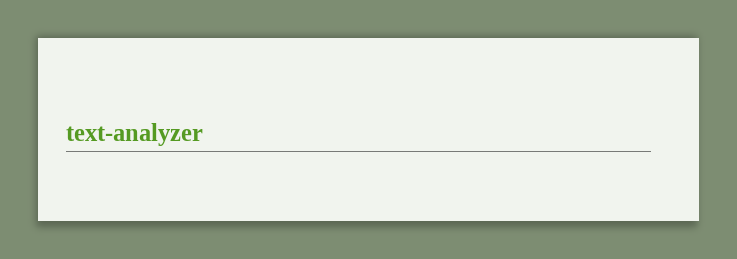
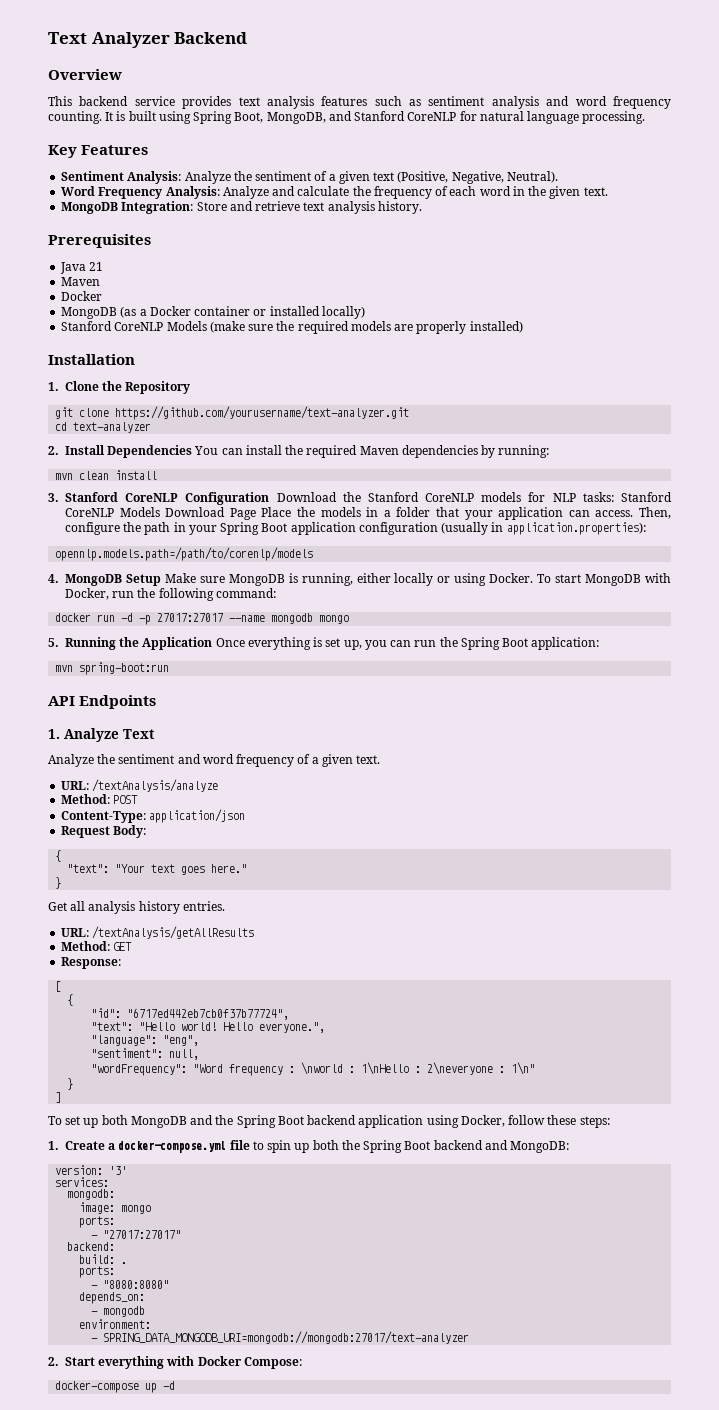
- text-analyzer
+ Text Analyzer Backend
+ Overview
+ This backend service provides text analysis features such as sentiment analysis and word frequency counting. It is built using Spring Boot, MongoDB, and Stanford CoreNLP for natural language processing.
+ Key Features
+ Sentiment Analysis: Analyze the sentiment of a given text (Positive, Negative, Neutral).
+ Word Frequency Analysis: Analyze and calculate the frequency of each word in the given text.
+ MongoDB Integration: Store and retrieve text analysis history.
+ Prerequisites
+ Java 21
+ Maven
+ Docker
+ MongoDB (as a Docker container or installed locally)
+ Stanford CoreNLP Models (make sure the required models are properly installed)
+ Installation
+ 1. Clone the Repository
+ git clone https://github.com/yourusername/text-analyzer.git
+ cd text-analyzer
+ 2. Install Dependencies You can install the required Maven dependencies by running:
+ mvn clean install
+ 3. Stanford CoreNLP Configuration Download the Stanford CoreNLP models for NLP tasks: Stanford CoreNLP Models Download Page Place the models in a folder that your application can access. Then, configure the path in your Spring Boot application configuration (usually in application.properties):
+ opennlp.models.path=/path/to/corenlp/models
+ 4. MongoDB Setup Make sure MongoDB is running, either locally or using Docker. To start MongoDB with Docker, run the following command:
+ docker run -d -p 27017:27017 --name mongodb mongo
+ 5. Running the Application Once everything is set up, you can run the Spring Boot application:
+ mvn spring-boot:run
+ API Endpoints
+ 1. Analyze Text
+ Analyze the sentiment and word frequency of a given text.
+ URL: /textAnalysis/analyze
+ Method: POST
+ Content-Type: application/json
+ Request Body:
+ {
+ "text": "Your text goes here."
+ }
+ Get all analysis history entries.
+ URL: /textAnalysis/getAllResults
+ Method: GET
+ Response:
+ [
+ {
+ "id": "6717ed442eb7cb0f37b77724",
+ "text": "Hello world! Hello everyone.",
+ "language": "eng",
+ "sentiment": null,
+ "wordFrequency": "Word frequency : \nworld : 1\nHello : 2\neveryone : 1\n"
+ }
+ ]
+ To set up both MongoDB and the Spring Boot backend application using Docker, follow these steps:
+ 1. Create a docker-compose.yml file to spin up both the Spring Boot backend and MongoDB:
+ version: '3'
+ services:
+ mongodb:
+ image: mongo
+ ports:
+ - "27017:27017"
+ backend:
+ build: .
+ ports:
+ - "8080:8080"
+ depends_on:
+ - mongodb
+ environment:
+ - SPRING_DATA_MONGODB_URI=mongodb://mongodb:27017/text-analyzer
+ 2. Start everything with Docker Compose:
+ docker-compose up -d

